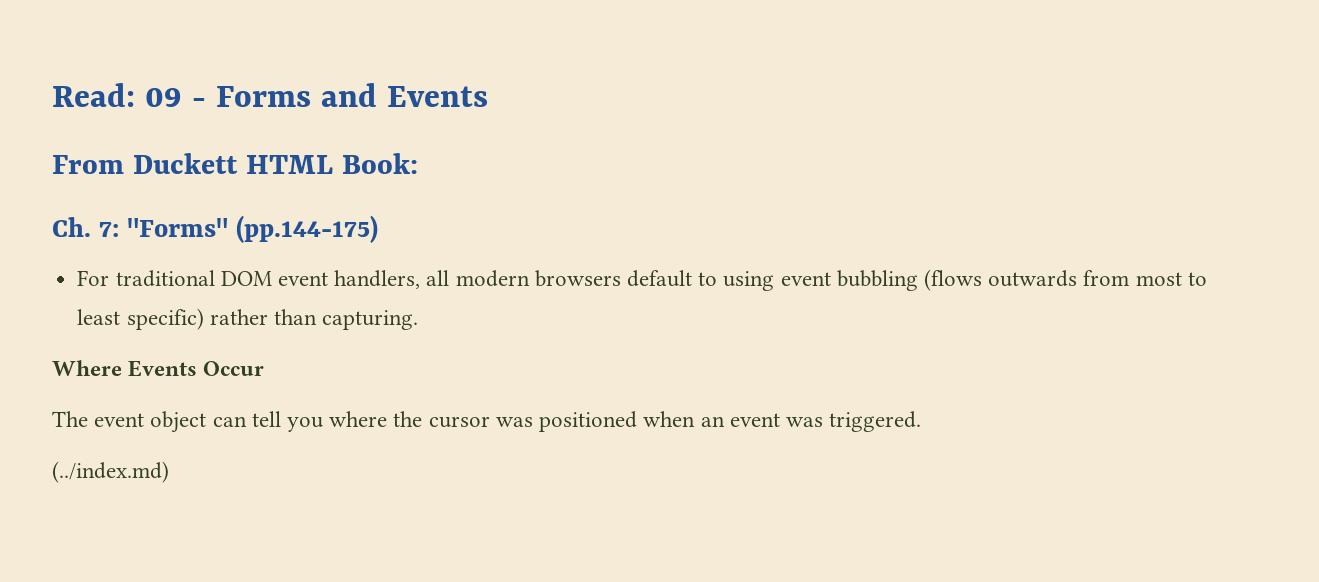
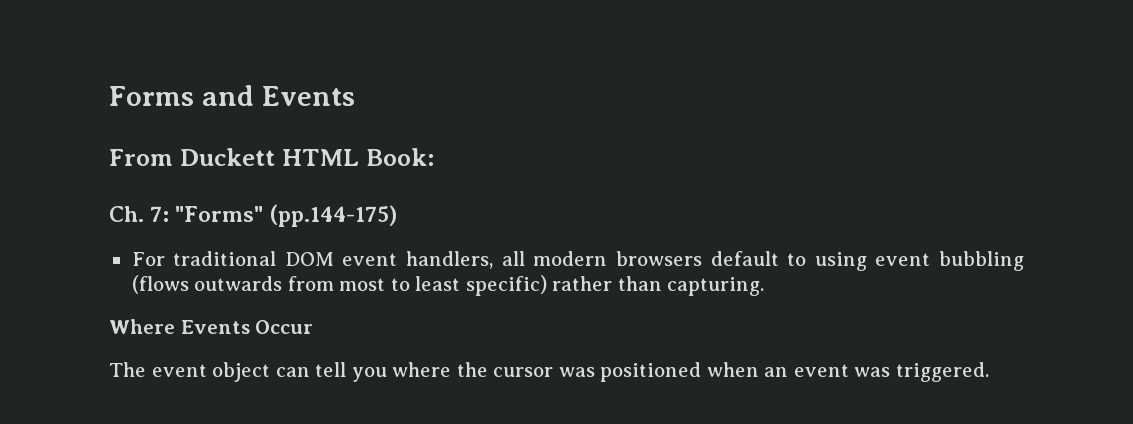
- Read: 09 - Forms and Events
+ Forms and Events
- (../index.md)

